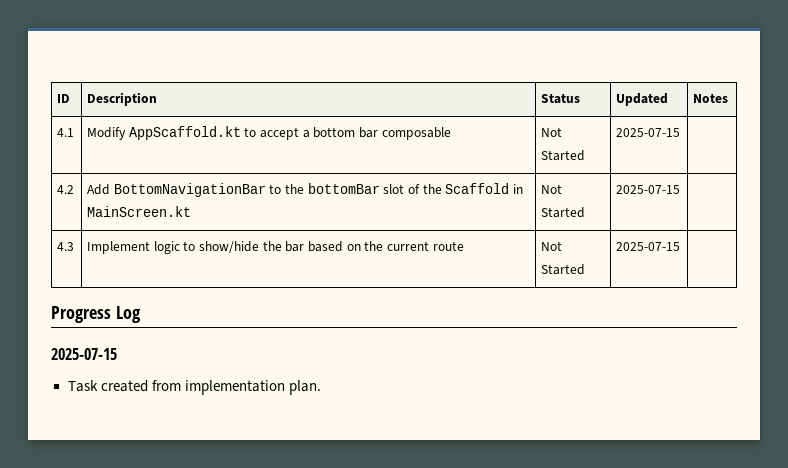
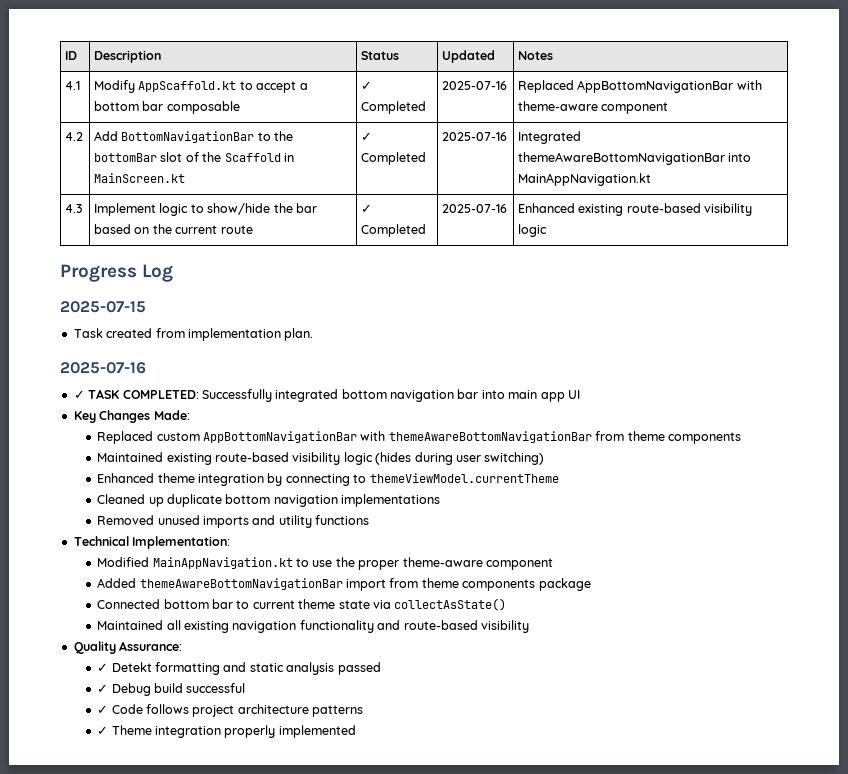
- 4.1 | Modify AppScaffold.kt to accept a bottom bar composable | Not Started | 2025-07-15 |
+ 4.1 | Modify AppScaffold.kt to accept a bottom bar composable | ✓ Completed | 2025-07-16 | Replaced AppBottomNavigationBar with theme-aware component
- 4.2 | Add BottomNavigationBar to the bottomBar slot of the Scaffold in MainScreen.kt | Not Started | 2025-07-15 |
+ 4.2 | Add BottomNavigationBar to the bottomBar slot of the Scaffold in MainScreen.kt | ✓ Completed | 2025-07-16 | Integrated themeAwareBottomNavigationBar into MainAppNavigation.kt
- 4.3 | Implement logic to show/hide the bar based on the current route | Not Started | 2025-07-15 |
+ 4.3 | Implement logic to show/hide the bar based on the current route | ✓ Completed | 2025-07-16 | Enhanced existing route-based visibility logic
  Task created from implementation plan.
+ 2025-07-16
+ ✓ TASK COMPLETED: Successfully integrated bottom navigation bar into main app UI
+ Key Changes Made:
+ Replaced custom AppBottomNavigationBar with themeAwareBottomNavigationBar from theme components
+ Maintained existing route-based visibility logic (hides during user switching)
+ Enhanced theme integration by connecting to themeViewModel.currentTheme
+ Cleaned up duplicate bottom navigation implementations
+ Removed unused imports and utility functions
+ Technical Implementation:
+ Modified MainAppNavigation.kt to use the proper theme-aware component
+ Added themeAwareBottomNavigationBar import from theme components package
+ Connected bottom bar to current theme state via collectAsState()
+ Maintained all existing navigation functionality and route-based visibility
+ Quality Assurance:
+ ✓ Detekt formatting and static analysis passed
+ ✓ Debug build successful
+ ✓ Code follows project architecture patterns
+ ✓ Theme integration properly implemented

